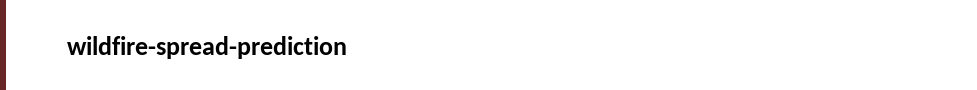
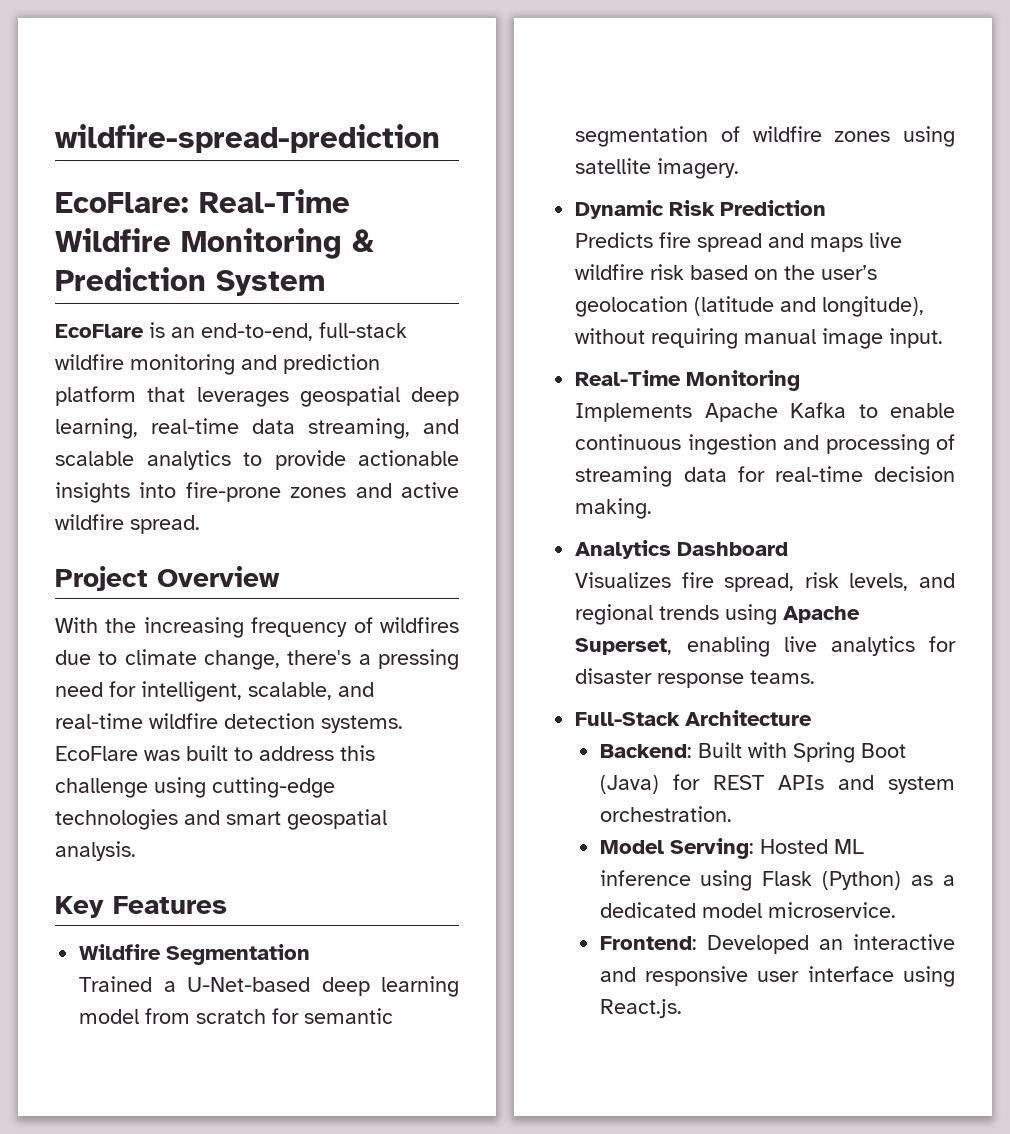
+ EcoFlare: Real-Time Wildfire Monitoring & Prediction System
+ EcoFlare is an end-to-end, full-stack wildfire monitoring and prediction platform that leverages geospatial deep learning, real-time data streaming, and scalable analytics to provide actionable insights into fire-prone zones and active wildfire spread.
+ Project Overview
+ With the increasing frequency of wildfires due to climate change, there's a pressing need for intelligent, scalable, and real-time wildfire detection systems. EcoFlare was built to address this challenge using cutting-edge technologies and smart geospatial analysis.
+ Key Features
+ Wildfire Segmentation
+ Trained a U-Net-based deep learning model from scratch for semantic segmentation of wildfire zones using satellite imagery.
+ Dynamic Risk Prediction
+ Predicts fire spread and maps live wildfire risk based on the user’s geolocation (latitude and longitude), without requiring manual image input.
+ Real-Time Monitoring
+ Implements Apache Kafka to enable continuous ingestion and processing of streaming data for real-time decision making.
+ Analytics Dashboard
+ Visualizes fire spread, risk levels, and regional trends using Apache Superset, enabling live analytics for disaster response teams.
+ Full-Stack Architecture
+ Backend: Built with Spring Boot (Java) for REST APIs and system orchestration.
+ Model Serving: Hosted ML inference using Flask (Python) as a dedicated model microservice.
+ Frontend: Developed an interactive and responsive user interface using React.js.

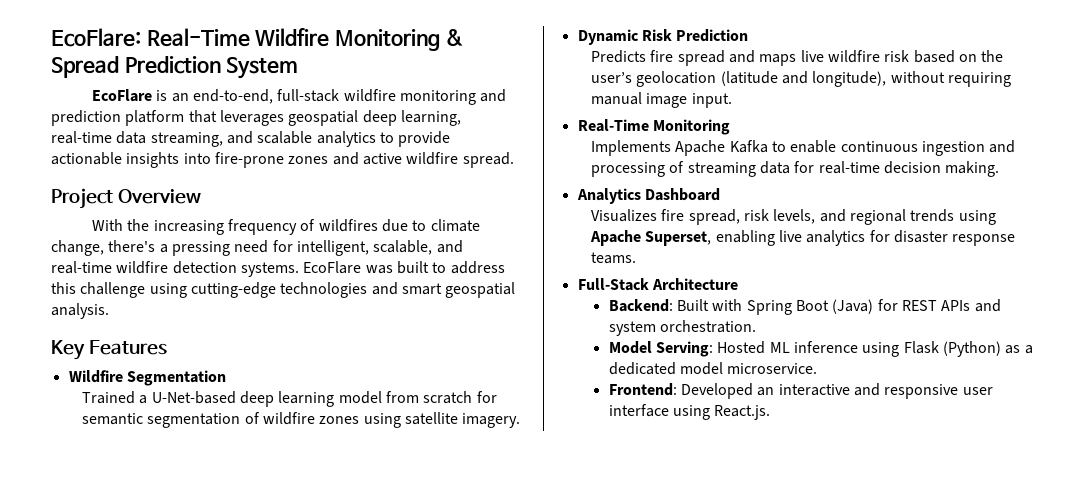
- wildfire-spread-prediction
- EcoFlare: Real-Time Wildfire Monitoring & Prediction System
+ EcoFlare: Real-Time Wildfire Monitoring & Spread Prediction System

